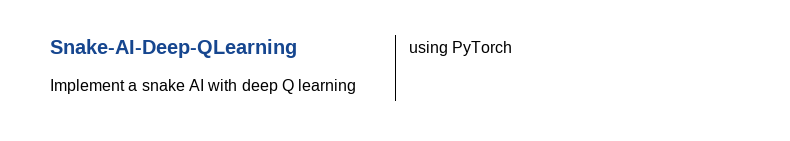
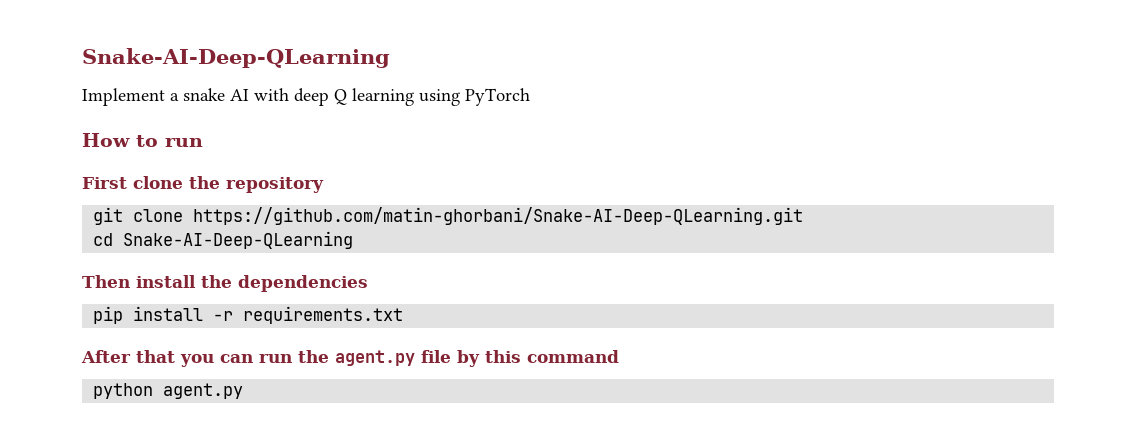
+ How to run
+ First clone the repository
+ git clone https://github.com/matin-ghorbani/Snake-AI-Deep-QLearning.git
+ cd Snake-AI-Deep-QLearning
+ Then install the dependencies
+ pip install -r requirements.txt
+ After that you can run the agent.py file by this command
+ python agent.py

